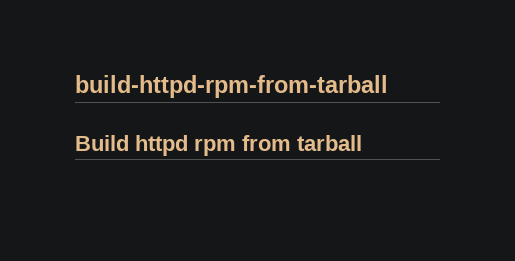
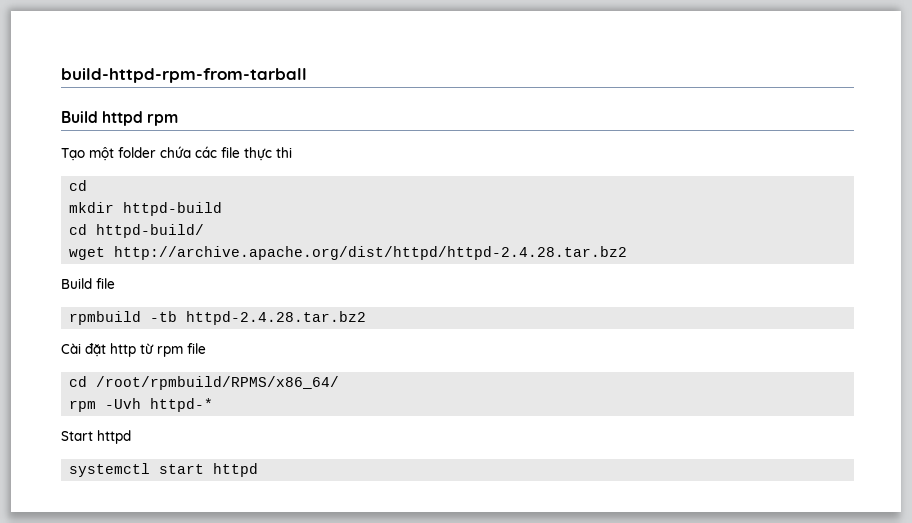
- Build httpd rpm from tarball
+ Build httpd rpm
+ Tạo một folder chứa các file thực thi
+ cd
+ mkdir httpd-build
+ cd httpd-build/
+ wget http://archive.apache.org/dist/httpd/httpd-2.4.28.tar.bz2
+ Build file
+ rpmbuild -tb httpd-2.4.28.tar.bz2
+ Cài đặt http từ rpm file
+ cd /root/rpmbuild/RPMS/x86_64/
+ rpm -Uvh httpd-*
+ Start httpd
+ systemctl start httpd

